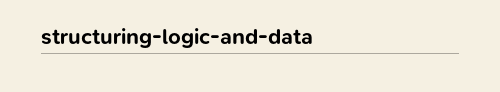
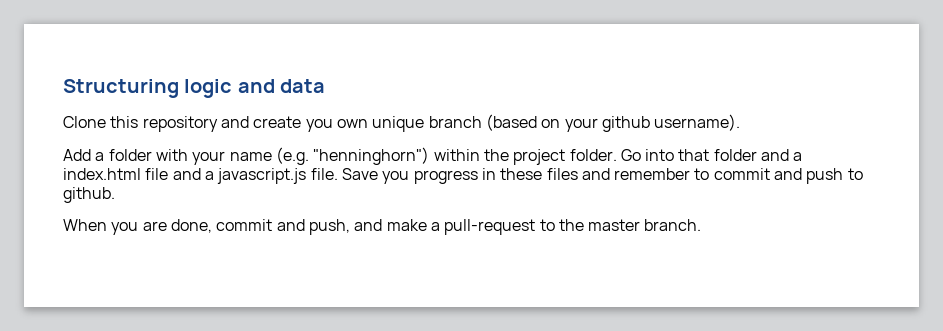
- structuring-logic-and-data
+ Structuring logic and data
+ Clone this repository and create you own unique branch (based on your github username).
+ Add a folder with your name (e.g. "henninghorn") within the project folder. Go into that folder and a index.html file and a javascript.js file. Save you progress in these files and remember to commit and push to github.
+ When you are done, commit and push, and make a pull-request to the master branch.

